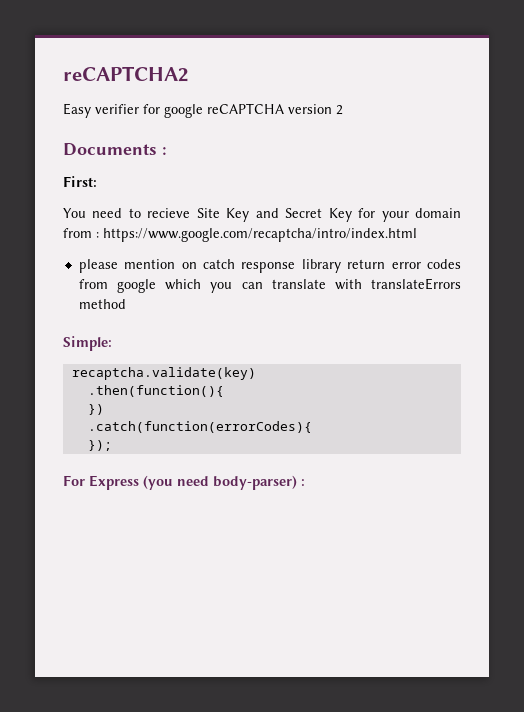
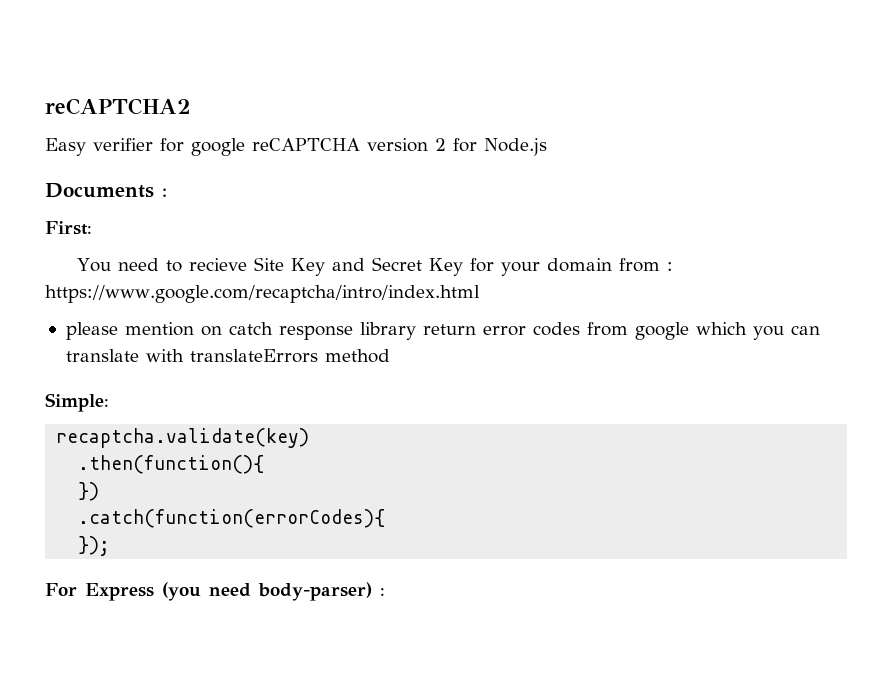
- Easy verifier for google reCAPTCHA version 2
+ Easy verifier for google reCAPTCHA version 2 for Node.js

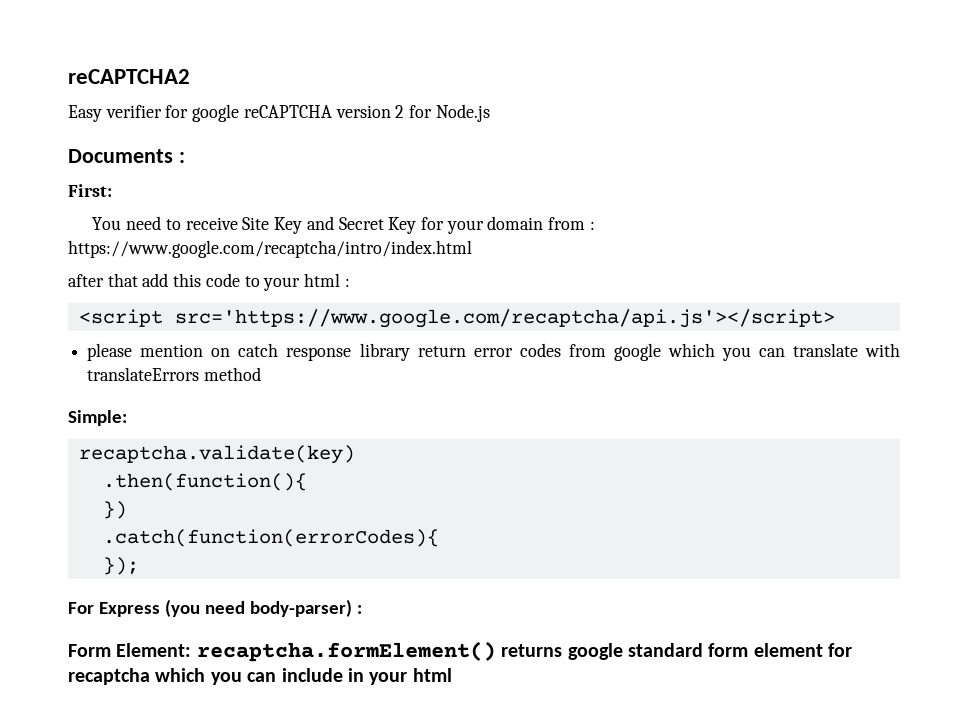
- You need to recieve Site Key and Secret Key for your domain from : https://www.google.com/recaptcha/intro/index.html
+ You need to receive Site Key and Secret Key for your domain from : https://www.google.com/recaptcha/intro/index.html
+ after that add this code to your html :
+ <script src='https://www.google.com/recaptcha/api.js'></script>
+ Form Element: recaptcha.formElement() returns google standard form element for recaptcha which you can include in your html

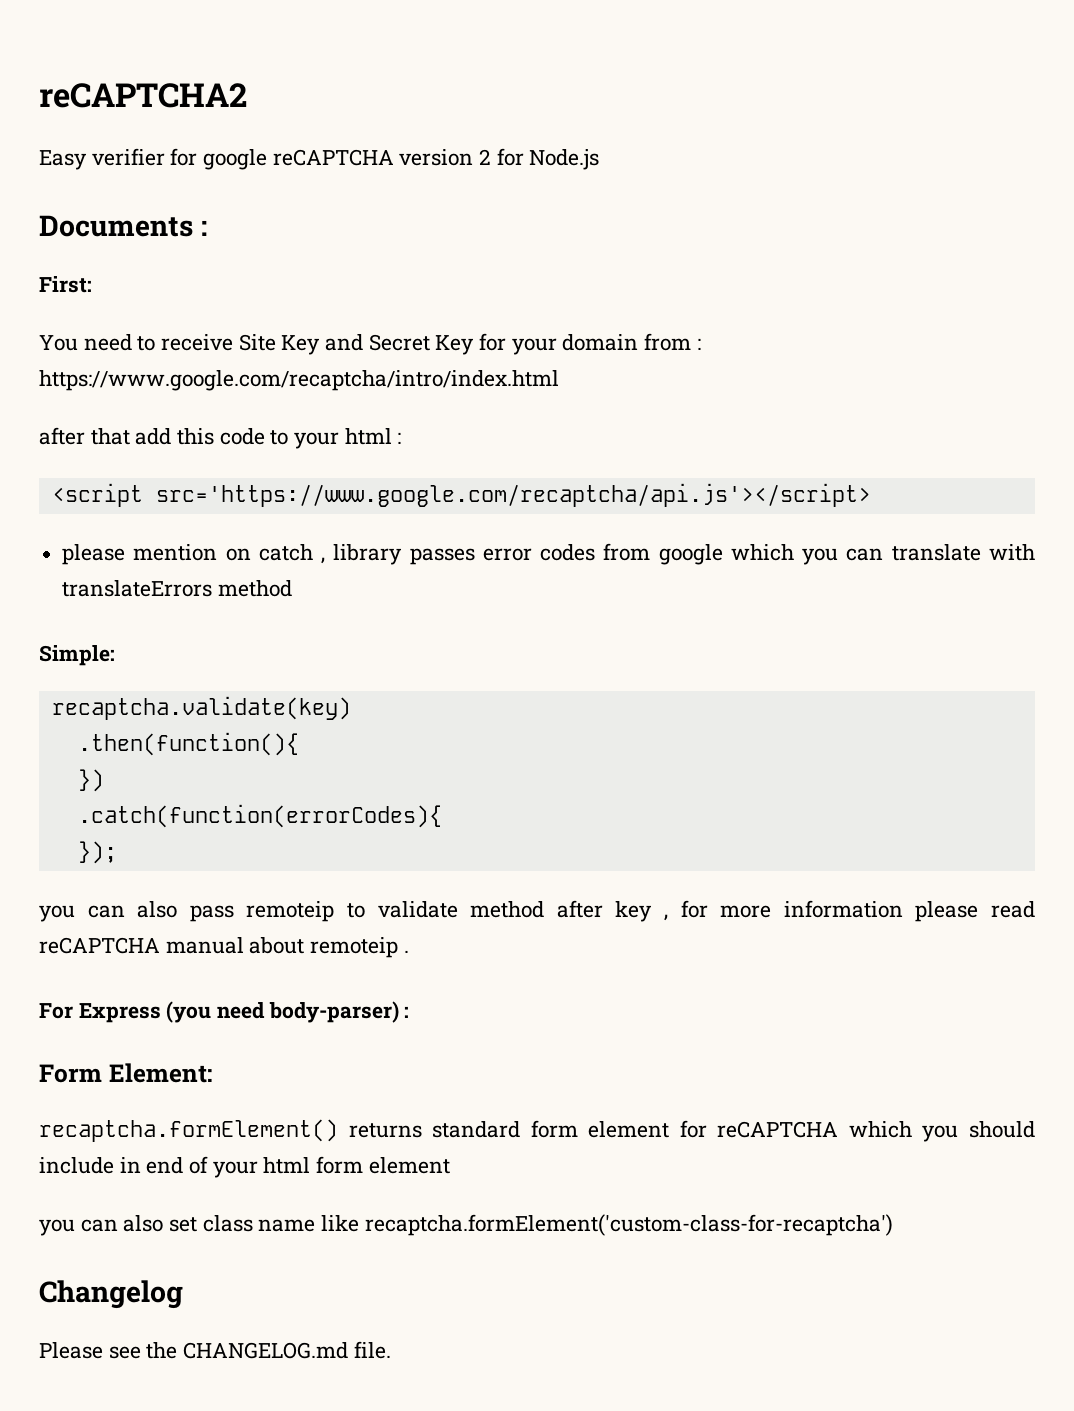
- please mention on catch response library return error codes from google which you can translate with translateErrors method
+ please mention on catch , library passes error codes from google which you can translate with translateErrors method
+ you can also pass remoteip to validate method after key , for more information please read reCAPTCHA manual about remoteip .
- Form Element: recaptcha.formElement() returns google standard form element for recaptcha which you can include in your html
+ Form Element:
+ recaptcha.formElement() returns standard form element for reCAPTCHA which you should include in end of your html form element
+ you can also set class name like recaptcha.formElement('custom-class-for-recaptcha')
+ Changelog
+ Please see the CHANGELOG.md file.

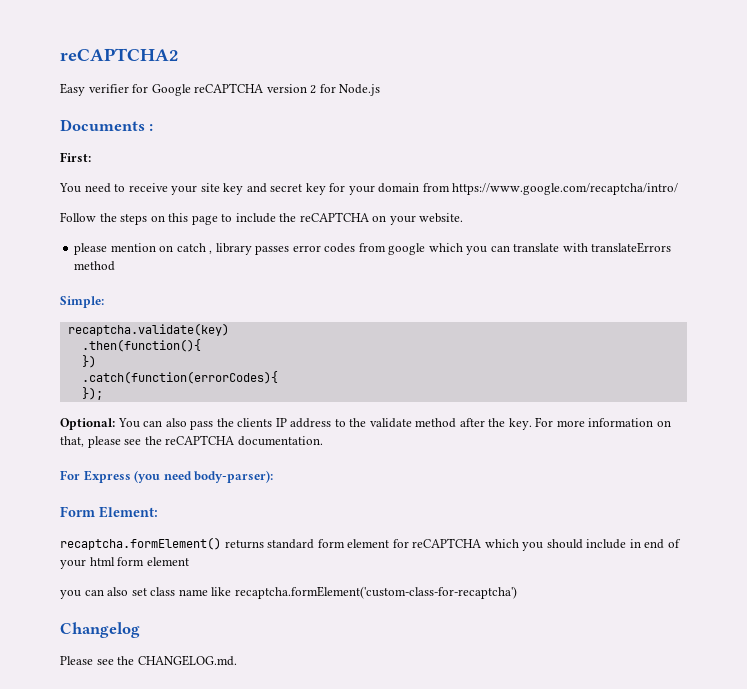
- Easy verifier for google reCAPTCHA version 2 for Node.js
+ Easy verifier for Google reCAPTCHA version 2 for Node.js
- You need to receive Site Key and Secret Key for your domain from : https://www.google.com/recaptcha/intro/index.html
- after that add this code to your html :
- <script src='https://www.google.com/recaptcha/api.js'></script>
+ You need to receive your site key and secret key for your domain from https://www.google.com/recaptcha/intro/
+ Follow the steps on this page to include the reCAPTCHA on your website.
- you can also pass remoteip to validate method after key , for more information please read reCAPTCHA manual about remoteip .
+ Optional: You can also pass the clients IP address to the validate method after the key. For more information on that, please see the reCAPTCHA documentation.
- For Express (you need body-parser) :
+ For Express (you need body-parser):
- Please see the CHANGELOG.md file.
+ Please see the CHANGELOG.md.

